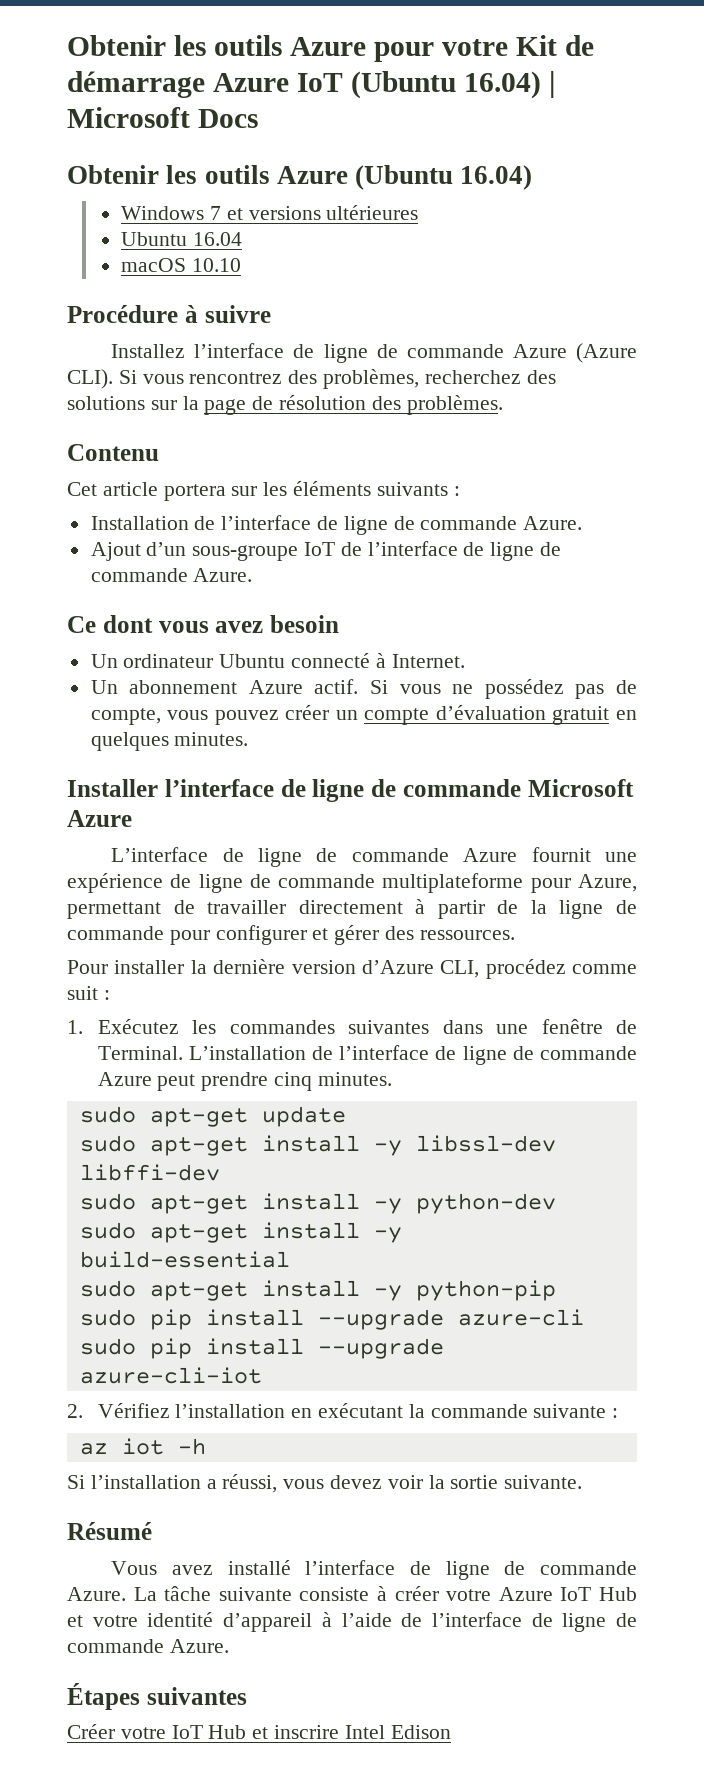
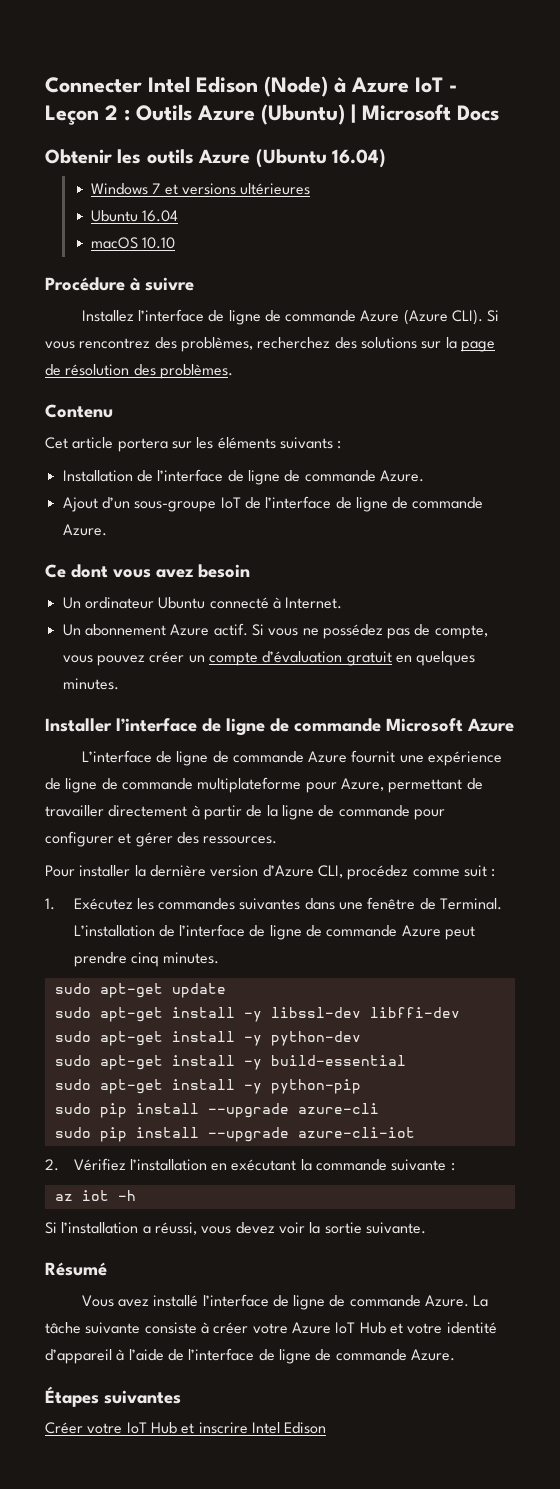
- Obtenir les outils Azure pour votre Kit de démarrage Azure IoT (Ubuntu 16.04) | Microsoft Docs
+ Connecter Intel Edison (Node) à Azure IoT - Leçon 2 : Outils Azure (Ubuntu) | Microsoft Docs

